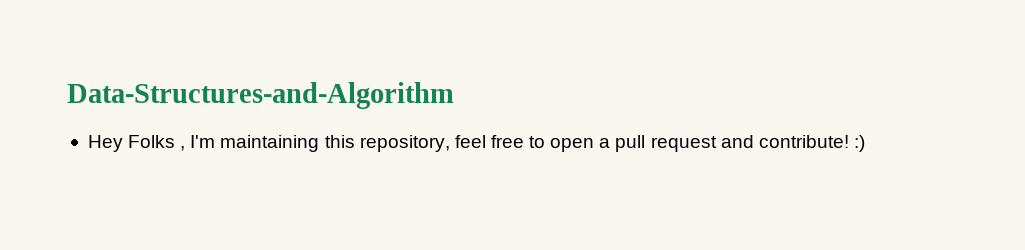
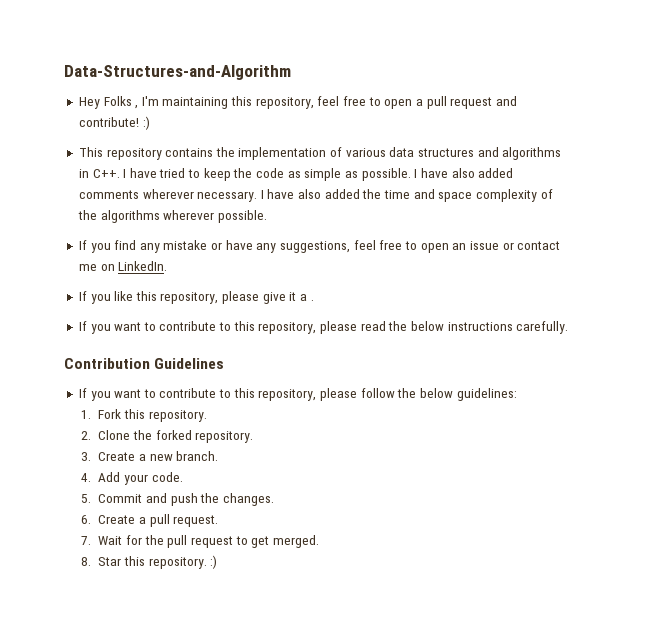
+ This repository contains the implementation of various data structures and algorithms in C++. I have tried to keep the code as simple as possible. I have also added comments wherever necessary. I have also added the time and space complexity of the algorithms wherever possible.
+ If you find any mistake or have any suggestions, feel free to open an issue or contact me on LinkedIn.
+ If you like this repository, please give it a .
+ If you want to contribute to this repository, please read the below instructions carefully.
+ Contribution Guidelines
+ If you want to contribute to this repository, please follow the below guidelines:
+ 1. Fork this repository.
+ 2. Clone the forked repository.
+ 3. Create a new branch.
+ 4. Add your code.
+ 5. Commit and push the changes.
+ 6. Create a pull request.
+ 7. Wait for the pull request to get merged.
+ 8. Star this repository. :)

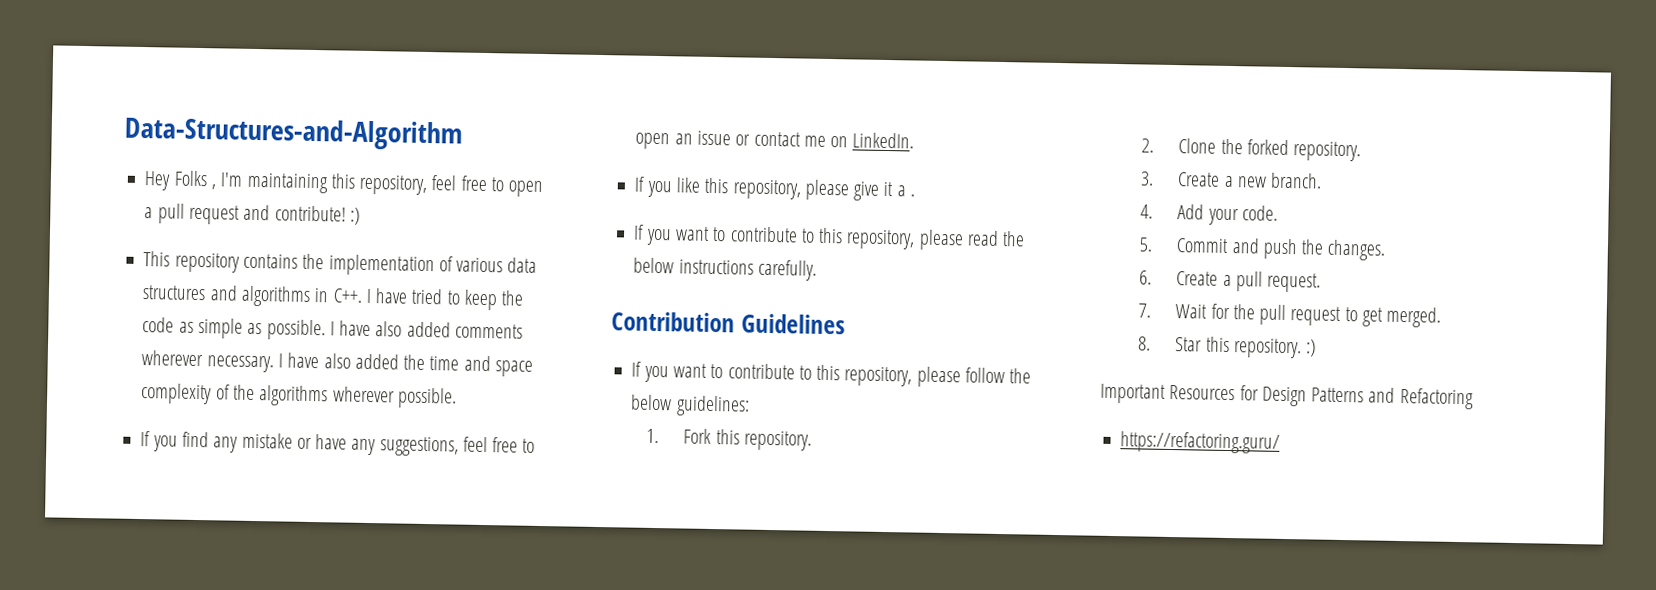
+ Important Resources for Design Patterns and Refactoring
+ https://refactoring.guru/

